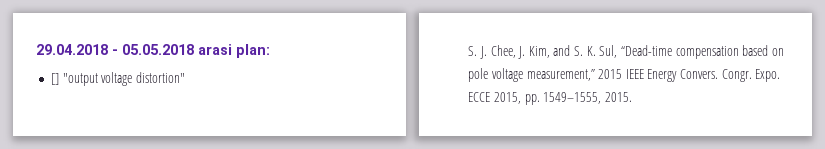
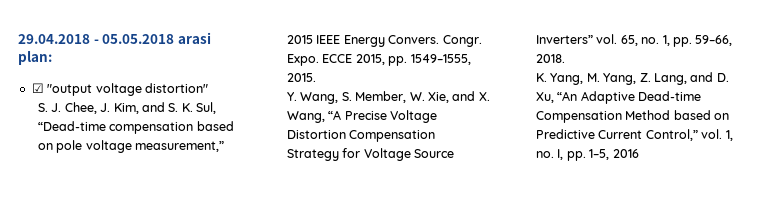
- [] "output voltage distortion"
+ ☑ "output voltage distortion"
+ Y. Wang, S. Member, W. Xie, and X. Wang, “A Precise Voltage Distortion Compensation Strategy for Voltage Source Inverters” vol. 65, no. 1, pp. 59–66, 2018.
+ K. Yang, M. Yang, Z. Lang, and D. Xu, “An Adaptive Dead-time Compensation Method based on Predictive Current Control,” vol. 1, no. I, pp. 1–5, 2016

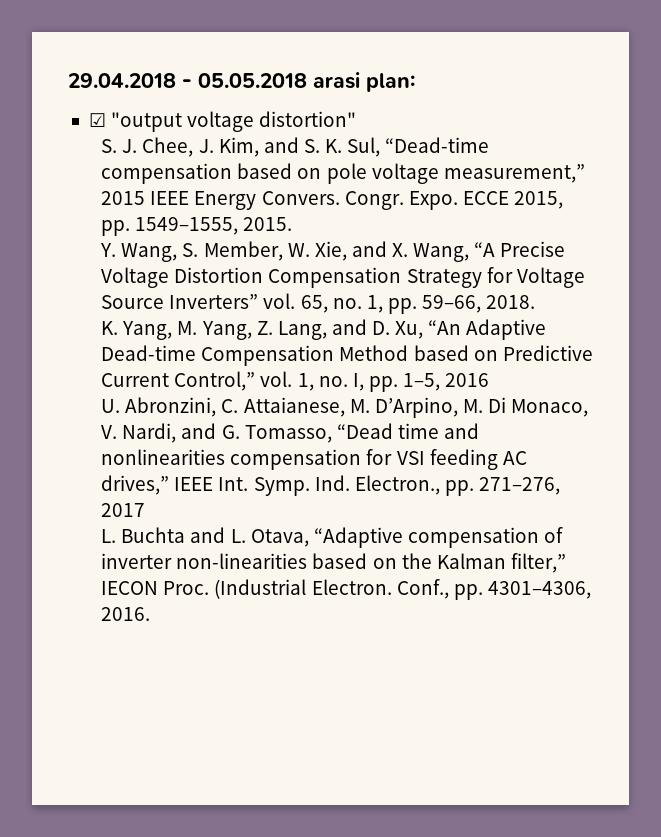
+ U. Abronzini, C. Attaianese, M. D’Arpino, M. Di Monaco, V. Nardi, and G. Tomasso, “Dead time and nonlinearities compensation for VSI feeding AC drives,” IEEE Int. Symp. Ind. Electron., pp. 271–276, 2017
+ L. Buchta and L. Otava, “Adaptive compensation of inverter non-linearities based on the Kalman filter,” IECON Proc. (Industrial Electron. Conf., pp. 4301–4306, 2016.

